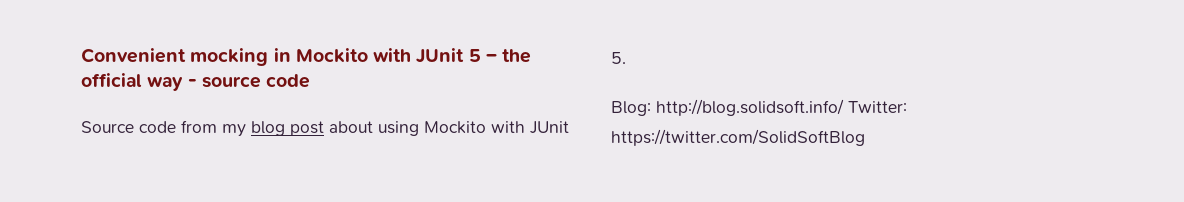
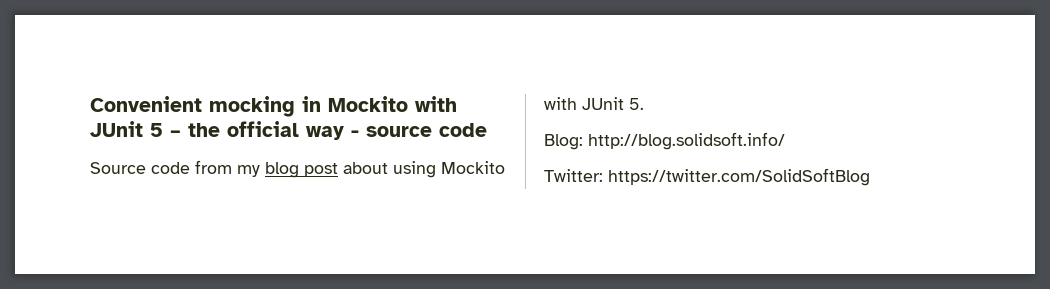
- Blog: http://blog.solidsoft.info/ Twitter: https://twitter.com/SolidSoftBlog
+ Blog: http://blog.solidsoft.info/
+ Twitter: https://twitter.com/SolidSoftBlog

